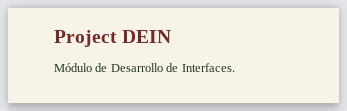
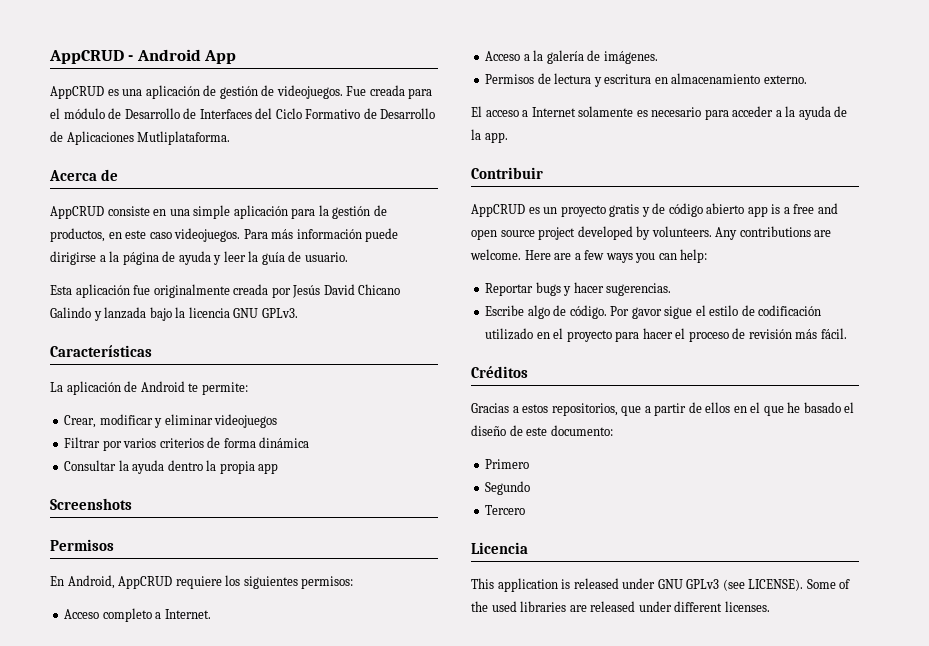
- Project DEIN
- Módulo de Desarrollo de Interfaces.
+ AppCRUD - Android App
+ AppCRUD es una aplicación de gestión de videojuegos. Fue creada para el módulo de Desarrollo de Interfaces del Ciclo Formativo de Desarrollo de Aplicaciones Mutliplataforma.
+ Acerca de
+ AppCRUD consiste en una simple aplicación para la gestión de productos, en este caso videojuegos. Para más información puede dirigirse a la página de ayuda y leer la guía de usuario.
+ Esta aplicación fue originalmente creada por Jesús David Chicano Galindo y lanzada bajo la licencia GNU GPLv3.
+ Características
+ La aplicación de Android te permite:
+ Crear, modificar y eliminar videojuegos
+ Filtrar por varios criterios de forma dinámica
+ Consultar la ayuda dentro la propia app
+ Screenshots
+ Permisos
+ En Android, AppCRUD requiere los siguientes permisos:
+ Acceso completo a Internet.
+ Acceso a la galería de imágenes.
+ Permisos de lectura y escritura en almacenamiento externo.
+ El acceso a Internet solamente es necesario para acceder a la ayuda de la app.
+ Contribuir
+ AppCRUD es un proyecto gratis y de código abierto app is a free and open source project developed by volunteers. Any contributions are welcome. Here are a few ways you can help:
+ Reportar bugs y hacer sugerencias.
+ Escribe algo de código. Por gavor sigue el estilo de codificación utilizado en el proyecto para hacer el proceso de revisión más fácil.
+ Créditos
+ Gracias a estos repositorios, que a partir de ellos en el que he basado el diseño de este documento:
+ Primero
+ Segundo
+ Tercero
+ Licencia
+ This application is released under GNU GPLv3 (see LICENSE). Some of the used libraries are released under different licenses.

